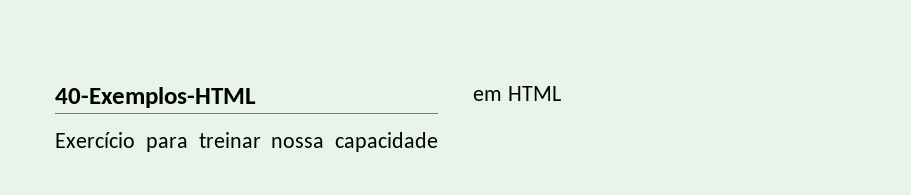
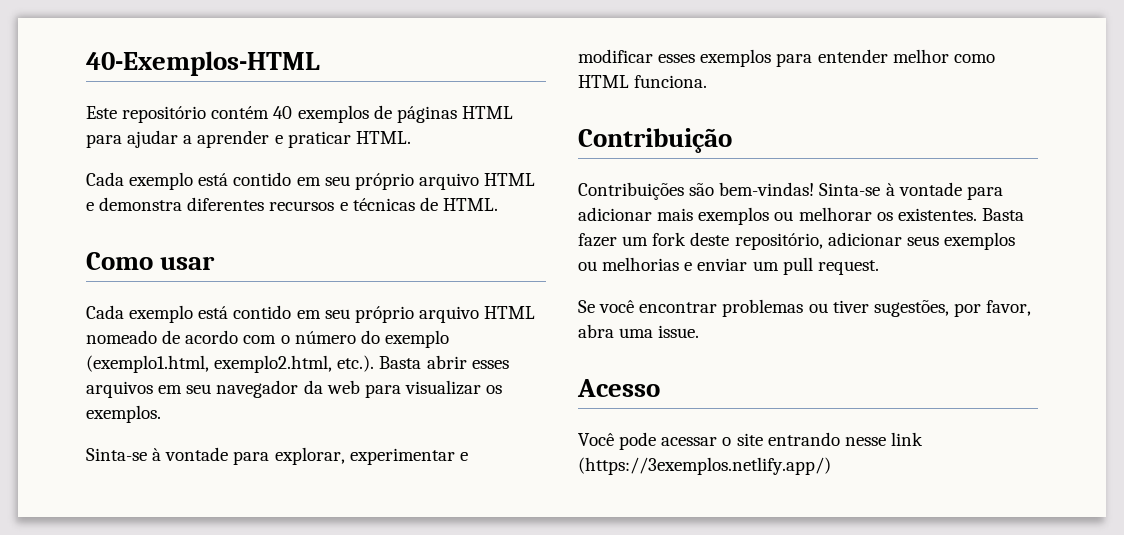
- Exercício para treinar nossa capacidade em HTML
+ Este repositório contém 40 exemplos de páginas HTML para ajudar a aprender e praticar HTML.
+ Cada exemplo está contido em seu próprio arquivo HTML e demonstra diferentes recursos e técnicas de HTML.
+ Como usar
+ Cada exemplo está contido em seu próprio arquivo HTML nomeado de acordo com o número do exemplo (exemplo1.html, exemplo2.html, etc.). Basta abrir esses arquivos em seu navegador da web para visualizar os exemplos.
+ Sinta-se à vontade para explorar, experimentar e modificar esses exemplos para entender melhor como HTML funciona.
+ Contribuição
+ Contribuições são bem-vindas! Sinta-se à vontade para adicionar mais exemplos ou melhorar os existentes. Basta fazer um fork deste repositório, adicionar seus exemplos ou melhorias e enviar um pull request.
+ Se você encontrar problemas ou tiver sugestões, por favor, abra uma issue.
+ Acesso
+ Você pode acessar o site entrando nesse link (https://3exemplos.netlify.app/)

